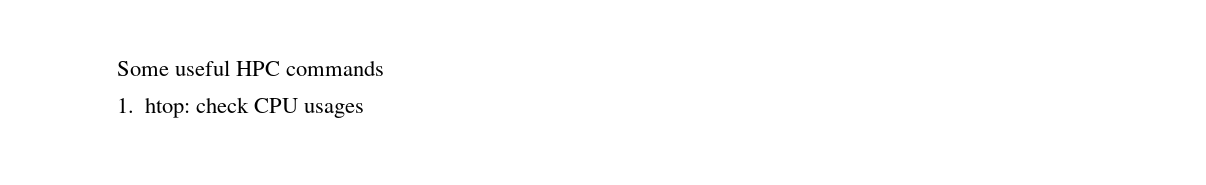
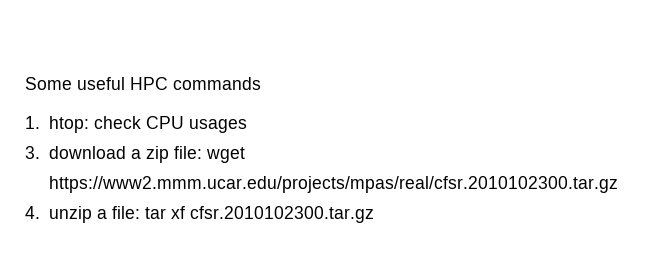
+ 3. download a zip file: wget https://www2.mmm.ucar.edu/projects/mpas/real/cfsr.2010102300.tar.gz
+ 4. unzip a file: tar xf cfsr.2010102300.tar.gz

